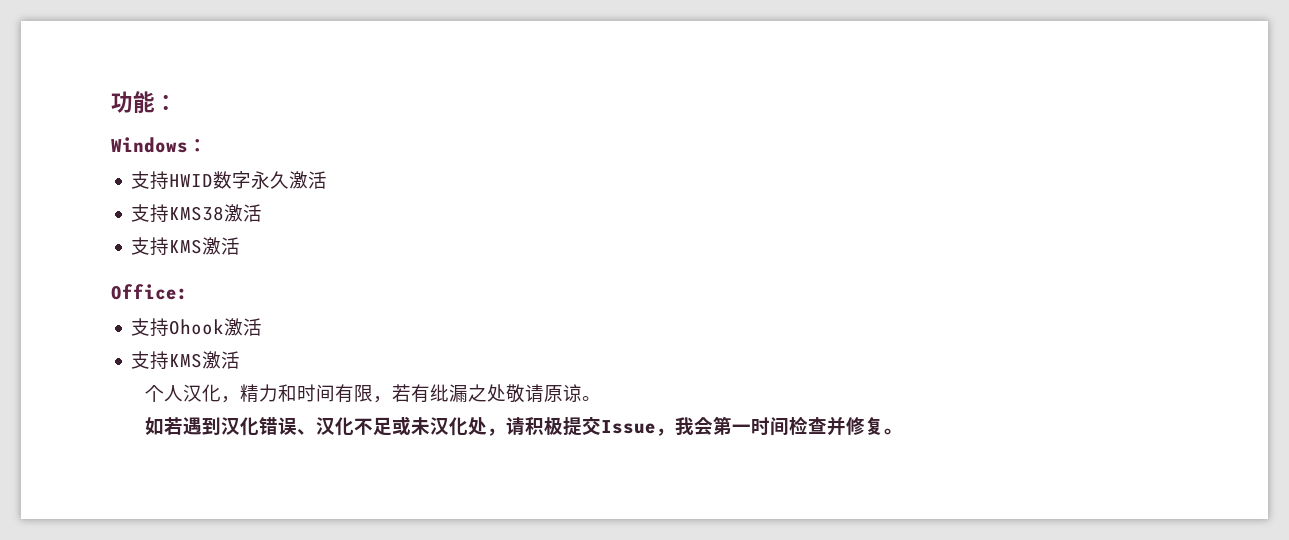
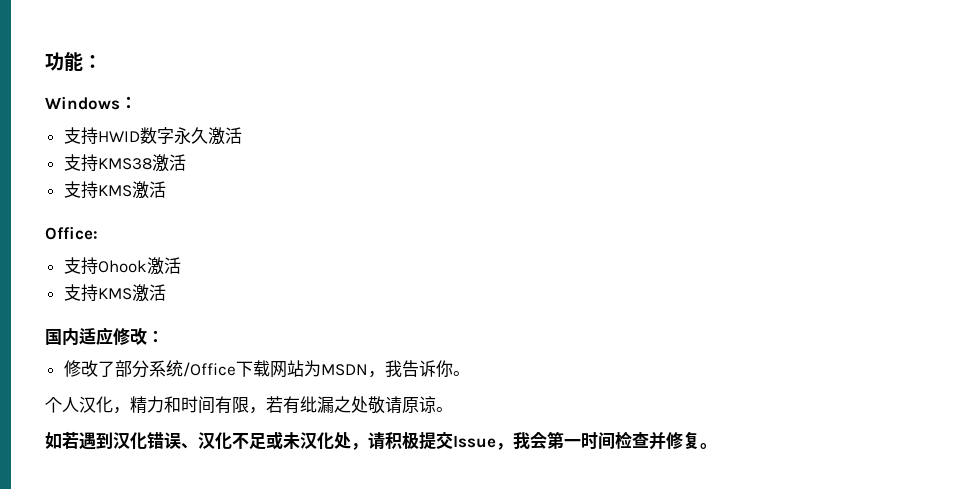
+ 国内适应修改：
+ 修改了部分系统/Office下载网站为MSDN，我告诉你。

